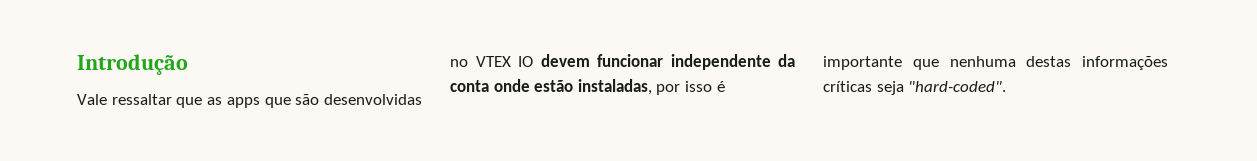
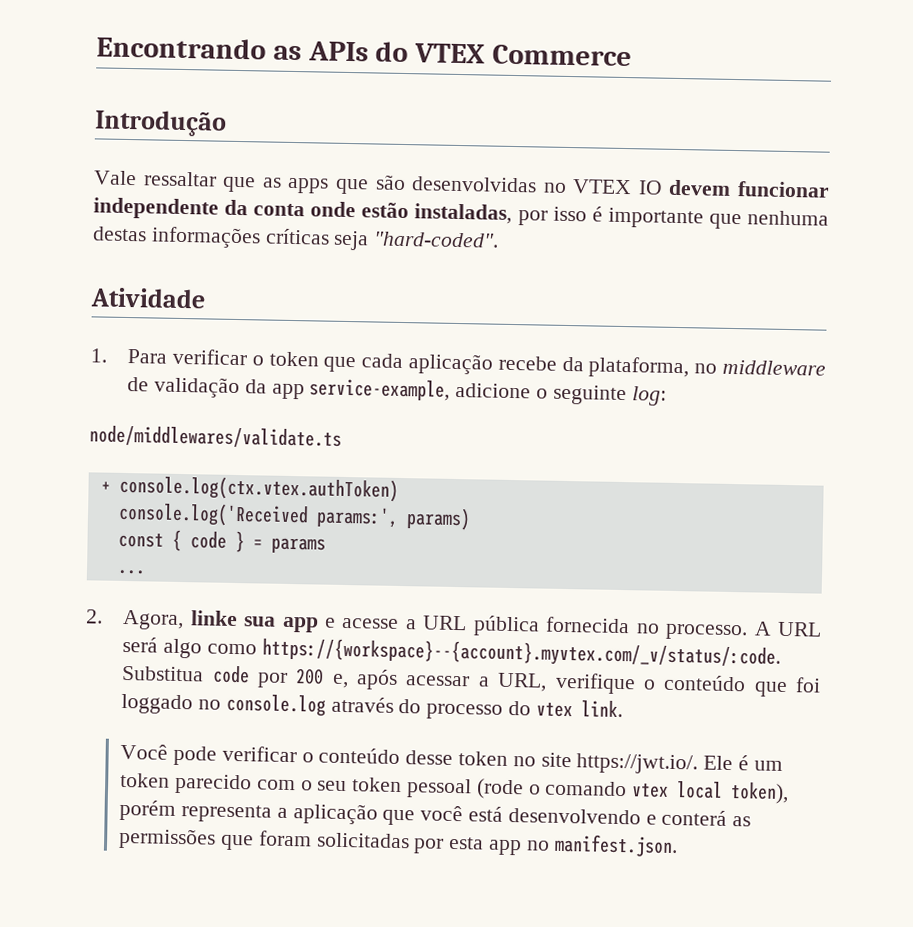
+ Encontrando as APIs do VTEX Commerce
+ Atividade
+ 1. Para verificar o token que cada aplicação recebe da plataforma, no middleware de validação da app service-example, adicione o seguinte log:
+ node/middlewares/validate.ts
+ + console.log(ctx.vtex.authToken)
+ console.log('Received params:', params)
+ const { code } = params
+ ...
+ 2. Agora, linke sua app e acesse a URL pública fornecida no processo. A URL será algo como https://{workspace}--{account}.myvtex.com/_v/status/:code. Substitua code por 200 e, após acessar a URL, verifique o conteúdo que foi loggado no console.log através do processo do vtex link.
+ Você pode verificar o conteúdo desse token no site https://jwt.io/. Ele é um token parecido com o seu token pessoal (rode o comando vtex local token), porém representa a aplicação que você está desenvolvendo e conterá as permissões que foram solicitadas por esta app no manifest.json.

